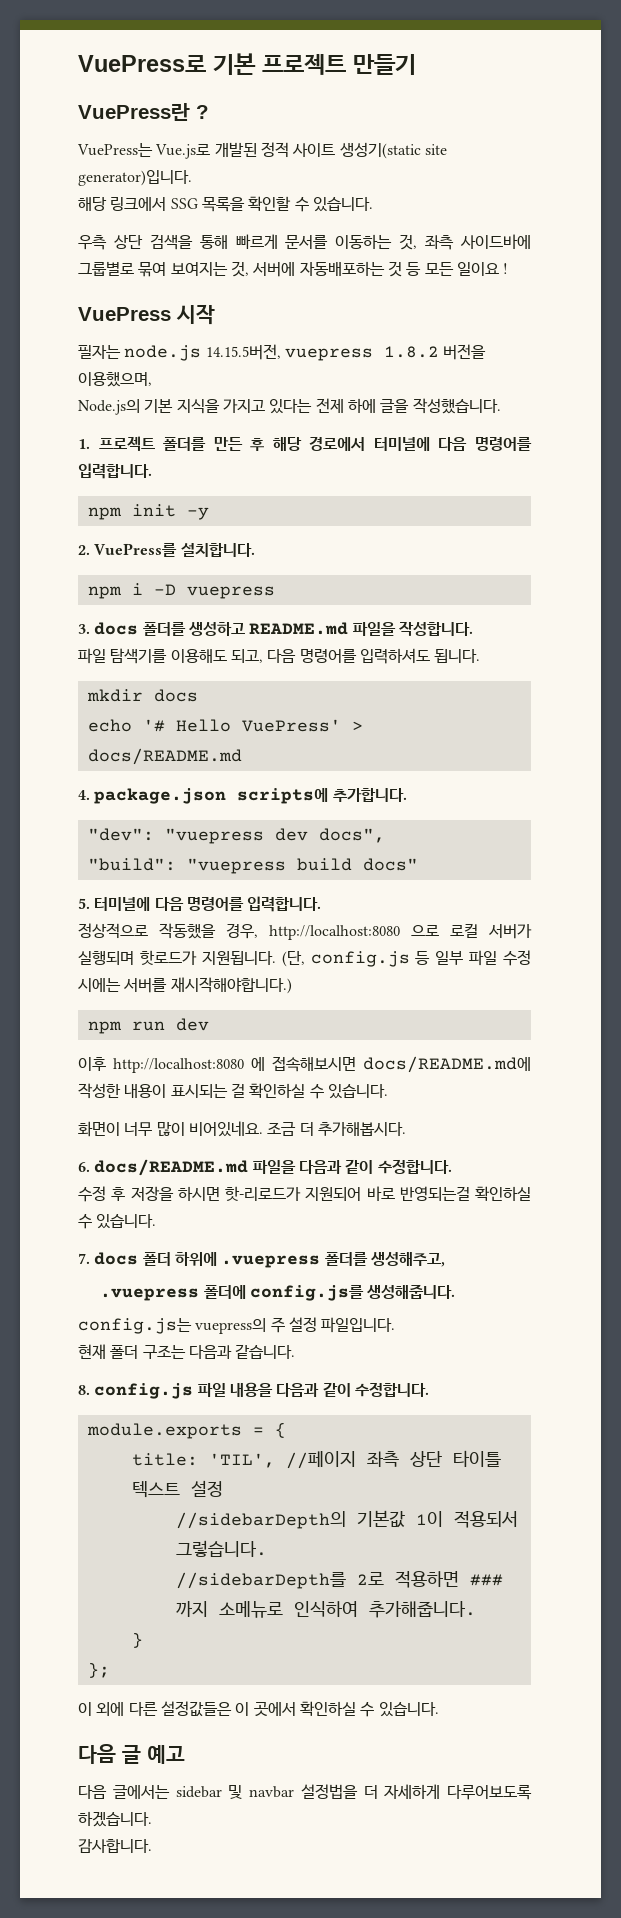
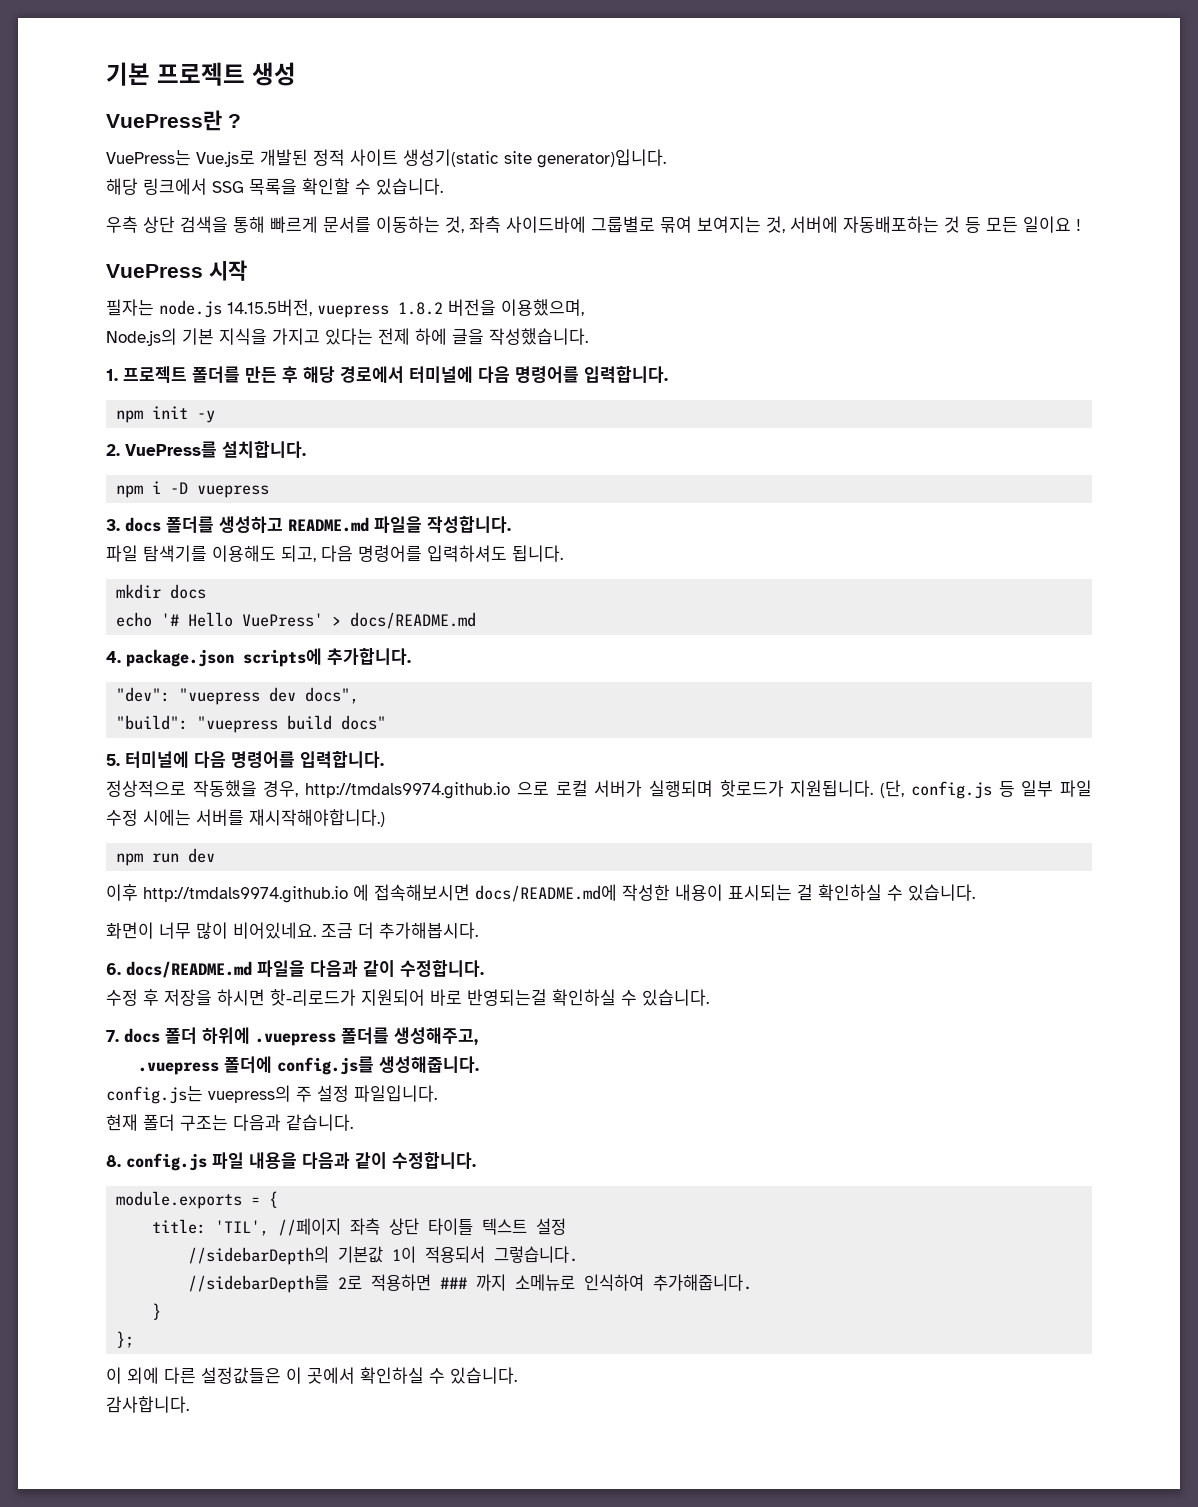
- VuePress로 기본 프로젝트 만들기
+ 기본 프로젝트 생성
- 정상적으로 작동했을 경우, http://localhost:8080 으로 로컬 서버가 실행되며 핫로드가 지원됩니다.
+ 정상적으로 작동했을 경우, http://tmdals9974.github.io 으로 로컬 서버가 실행되며 핫로드가 지원됩니다.
- 이후 http://localhost:8080 에 접속해보시면 docs/README.md에 작성한 내용이 표시되는 걸 확인하실 수 있습니다.
+ 이후 http://tmdals9974.github.io 에 접속해보시면 docs/README.md에 작성한 내용이 표시되는 걸 확인하실 수 있습니다.
- 다음 글 예고
- 다음 글에서는 sidebar 및 navbar 설정법을 더 자세하게 다루어보도록 하겠습니다.

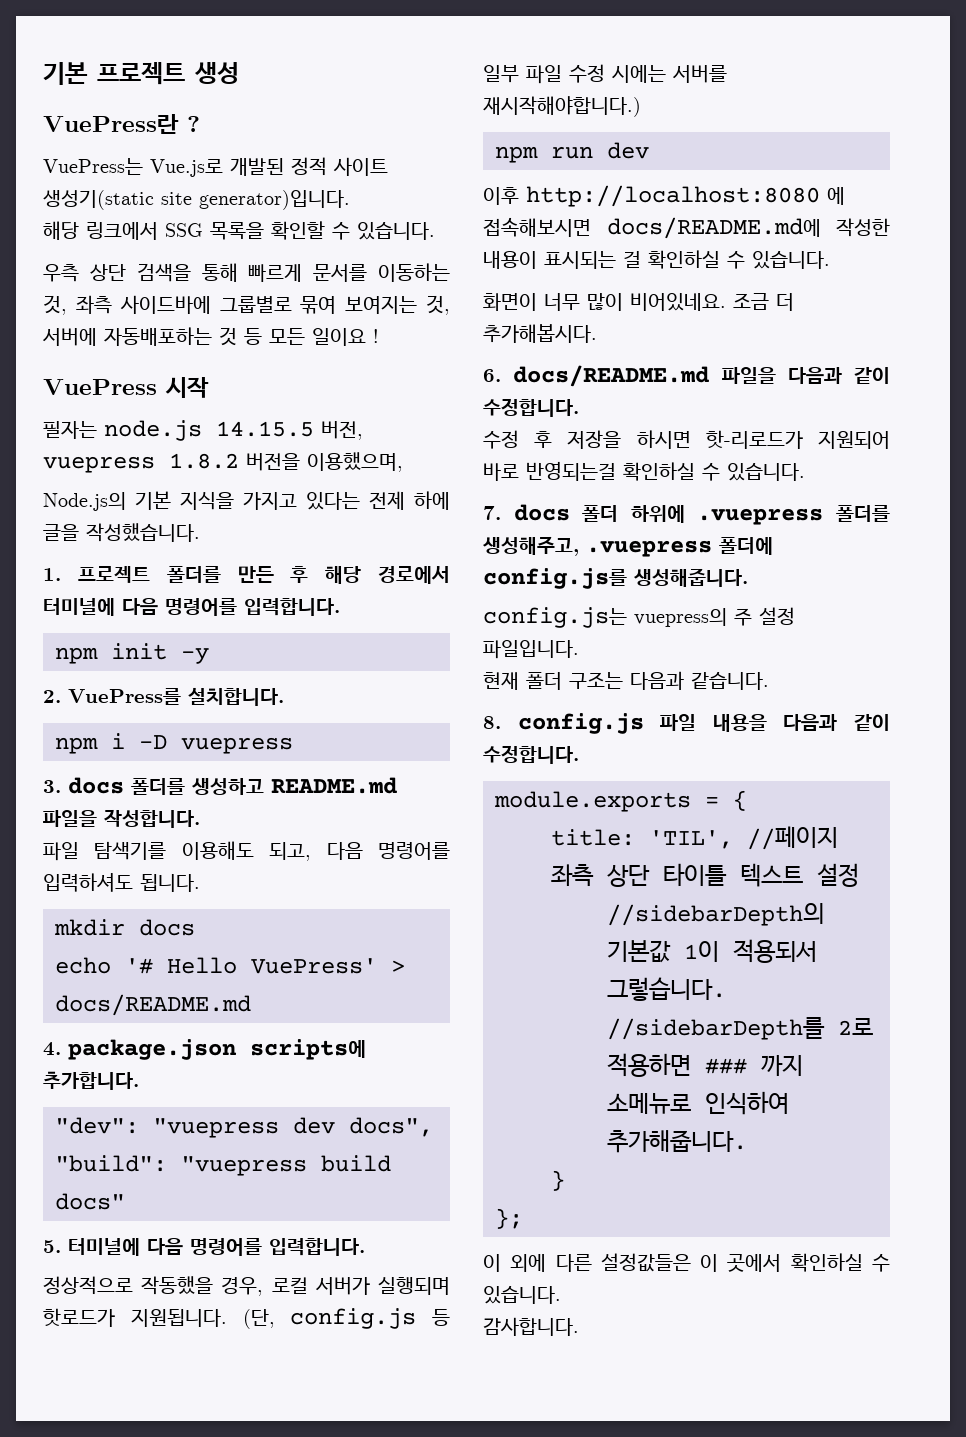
- 필자는 node.js 14.15.5버전, vuepress 1.8.2 버전을 이용했으며,
+ 필자는 node.js 14.15.5 버전, vuepress 1.8.2 버전을 이용했으며,
- 정상적으로 작동했을 경우, http://tmdals9974.github.io 으로 로컬 서버가 실행되며 핫로드가 지원됩니다.
+ 정상적으로 작동했을 경우, 로컬 서버가 실행되며 핫로드가 지원됩니다.
- 이후 http://tmdals9974.github.io 에 접속해보시면 docs/README.md에 작성한 내용이 표시되는 걸 확인하실 수 있습니다.
+ 이후 http://localhost:8080 에 접속해보시면 docs/README.md에 작성한 내용이 표시되는 걸 확인하실 수 있습니다.
- 7. docs 폴더 하위에 .vuepress 폴더를 생성해주고,
- .vuepress 폴더에 config.js를 생성해줍니다.
+ 7. docs 폴더 하위에 .vuepress 폴더를 생성해주고, .vuepress 폴더에 config.js를 생성해줍니다.

